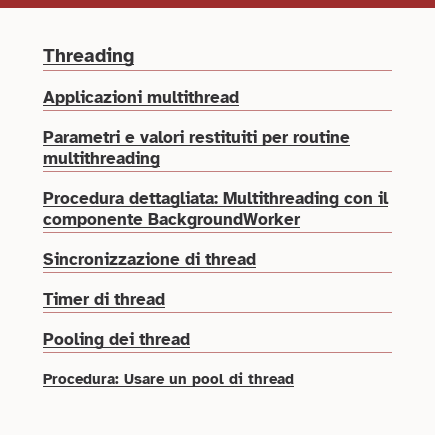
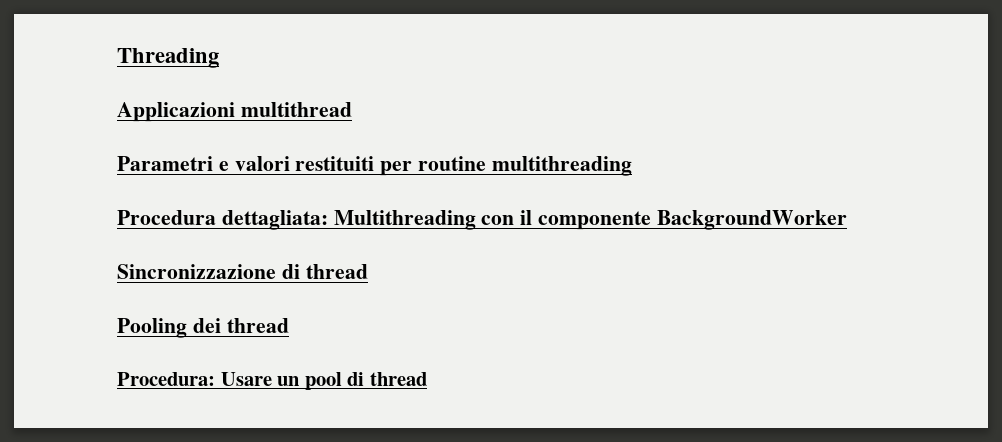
- Timer di thread

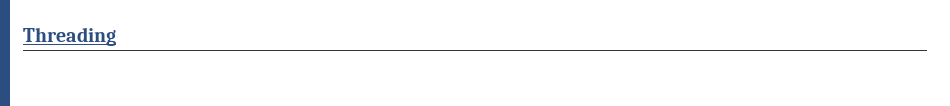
- Applicazioni multithread
- Parametri e valori restituiti per routine multithreading
- Procedura dettagliata: Multithreading con il componente BackgroundWorker
- Sincronizzazione di thread
- Pooling dei thread
- Procedura: Usare un pool di thread

